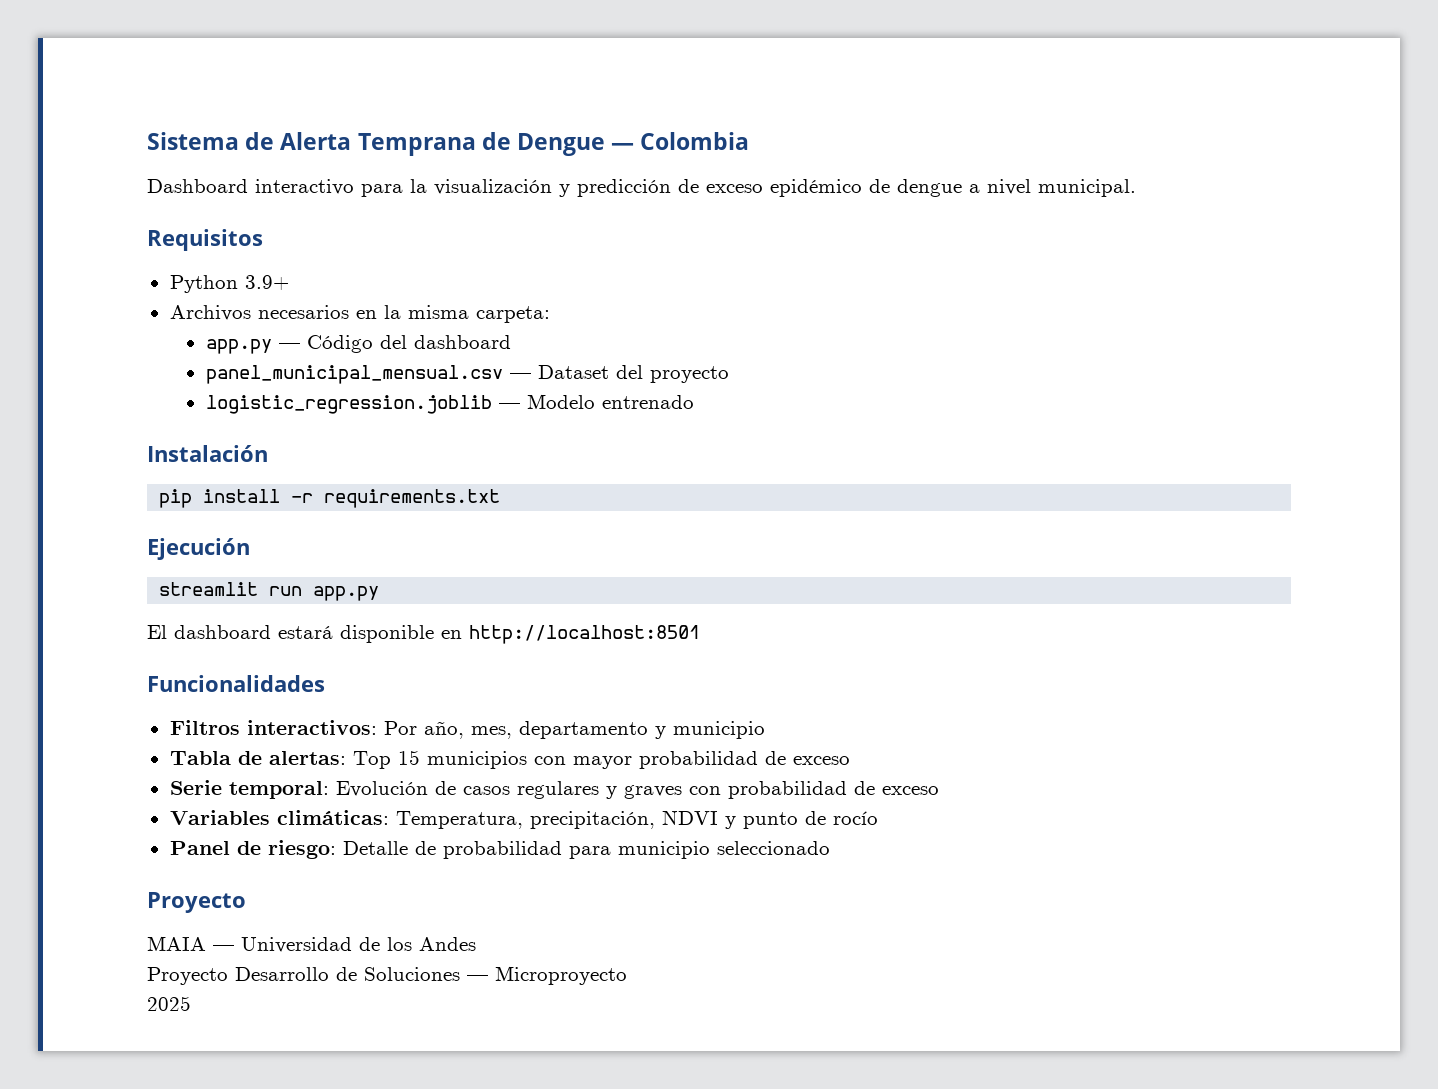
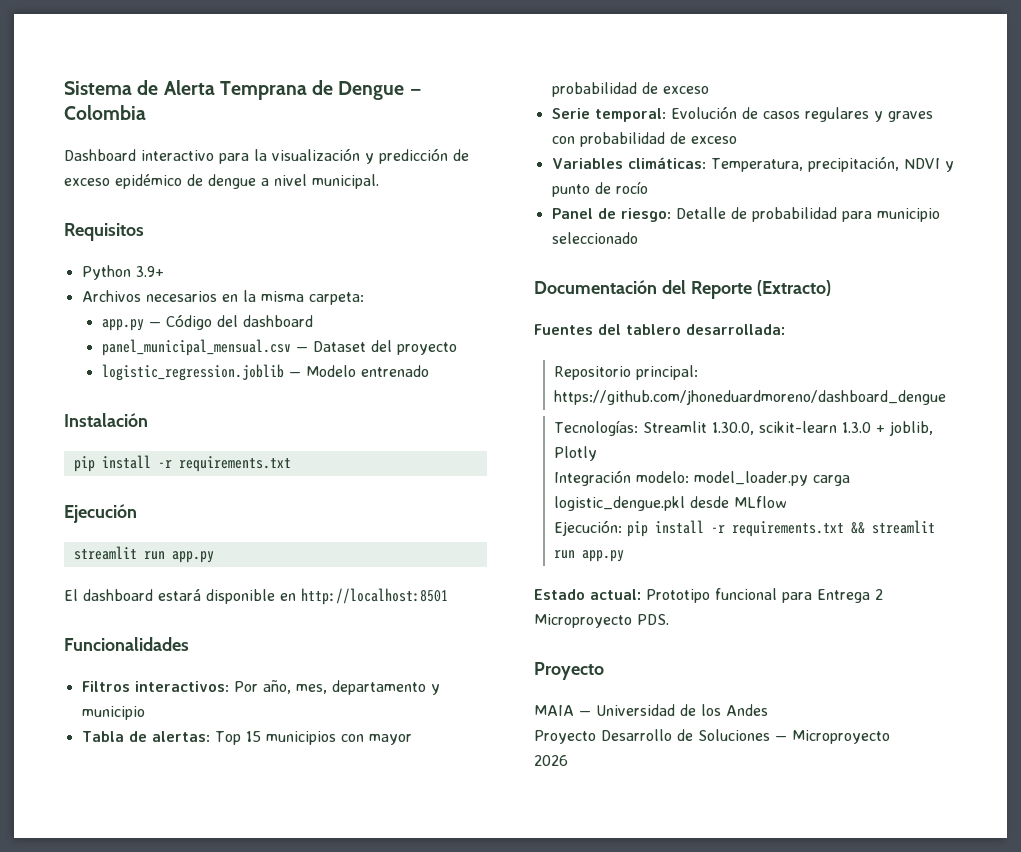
+ Documentación del Reporte (Extracto)
+ Fuentes del tablero desarrollada:
+ Repositorio principal: https://github.com/jhoneduardmoreno/dashboard_dengue
+ Tecnologías: Streamlit 1.30.0, scikit-learn 1.3.0 + joblib, Plotly
+ Integración modelo: model_loader.py carga logistic_dengue.pkl desde MLflow
+ Ejecución: pip install -r requirements.txt && streamlit run app.py
+ Estado actual: Prototipo funcional para Entrega 2 Microproyecto PDS.
- 2025
+ 2026

